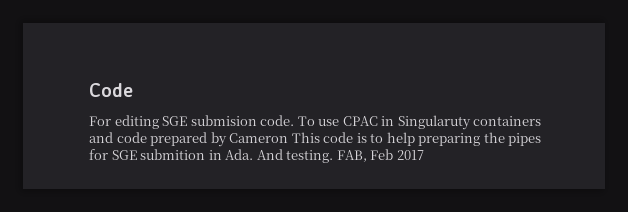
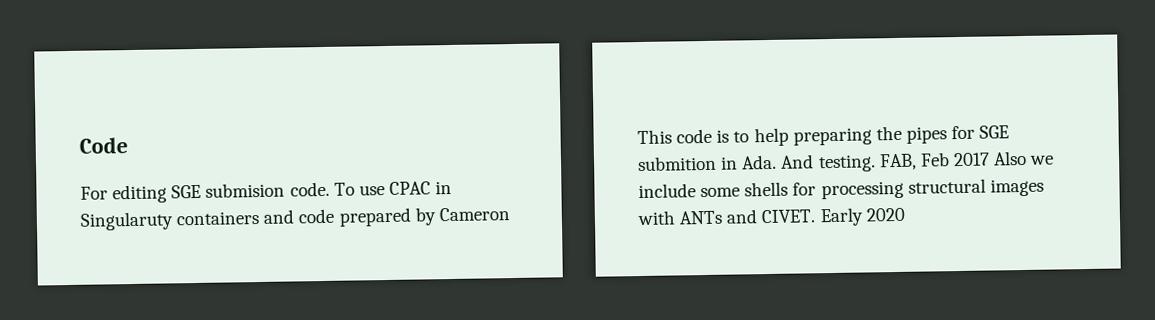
- FAB, Feb 2017
+ FAB, Feb 2017 Also we include some shells for processing structural images with ANTs and CIVET. Early 2020

